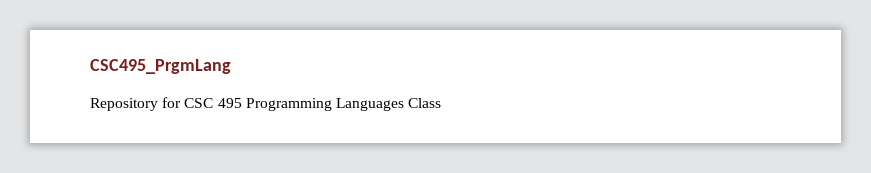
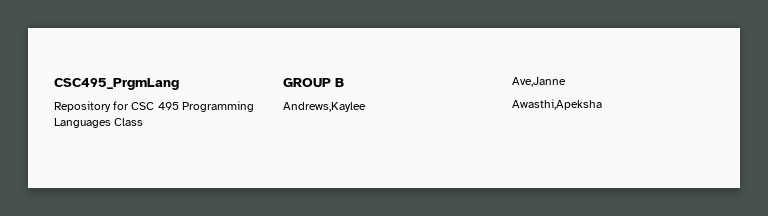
+ GROUP B
+ Andrews,Kaylee
+ Ave,Janne
+ Awasthi,Apeksha

